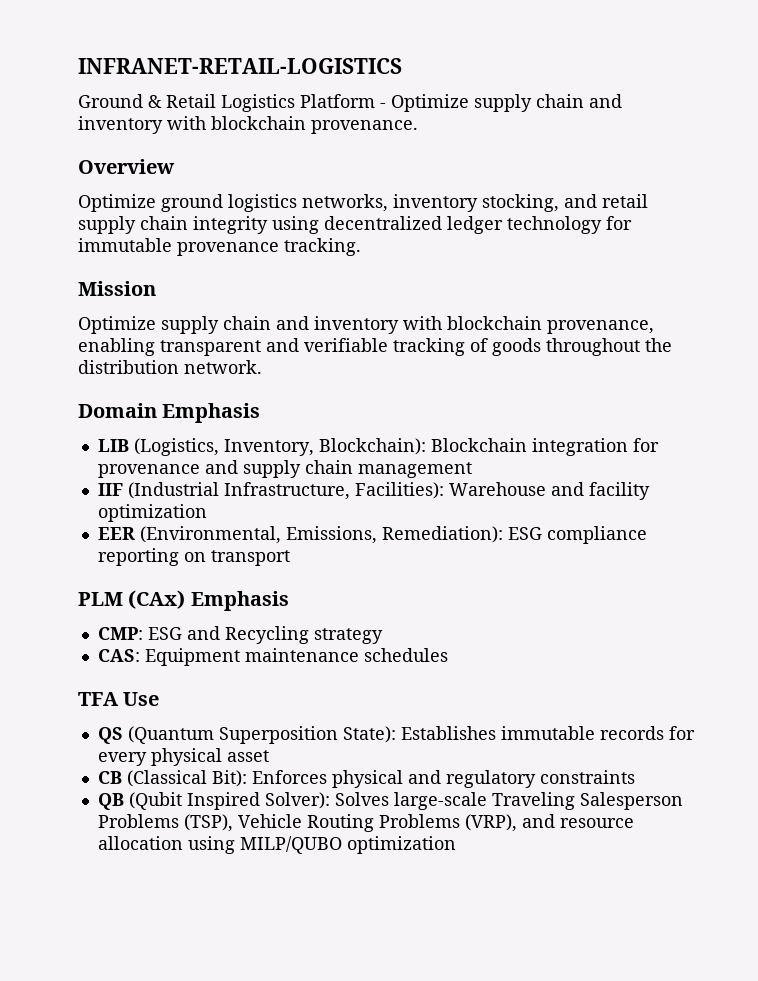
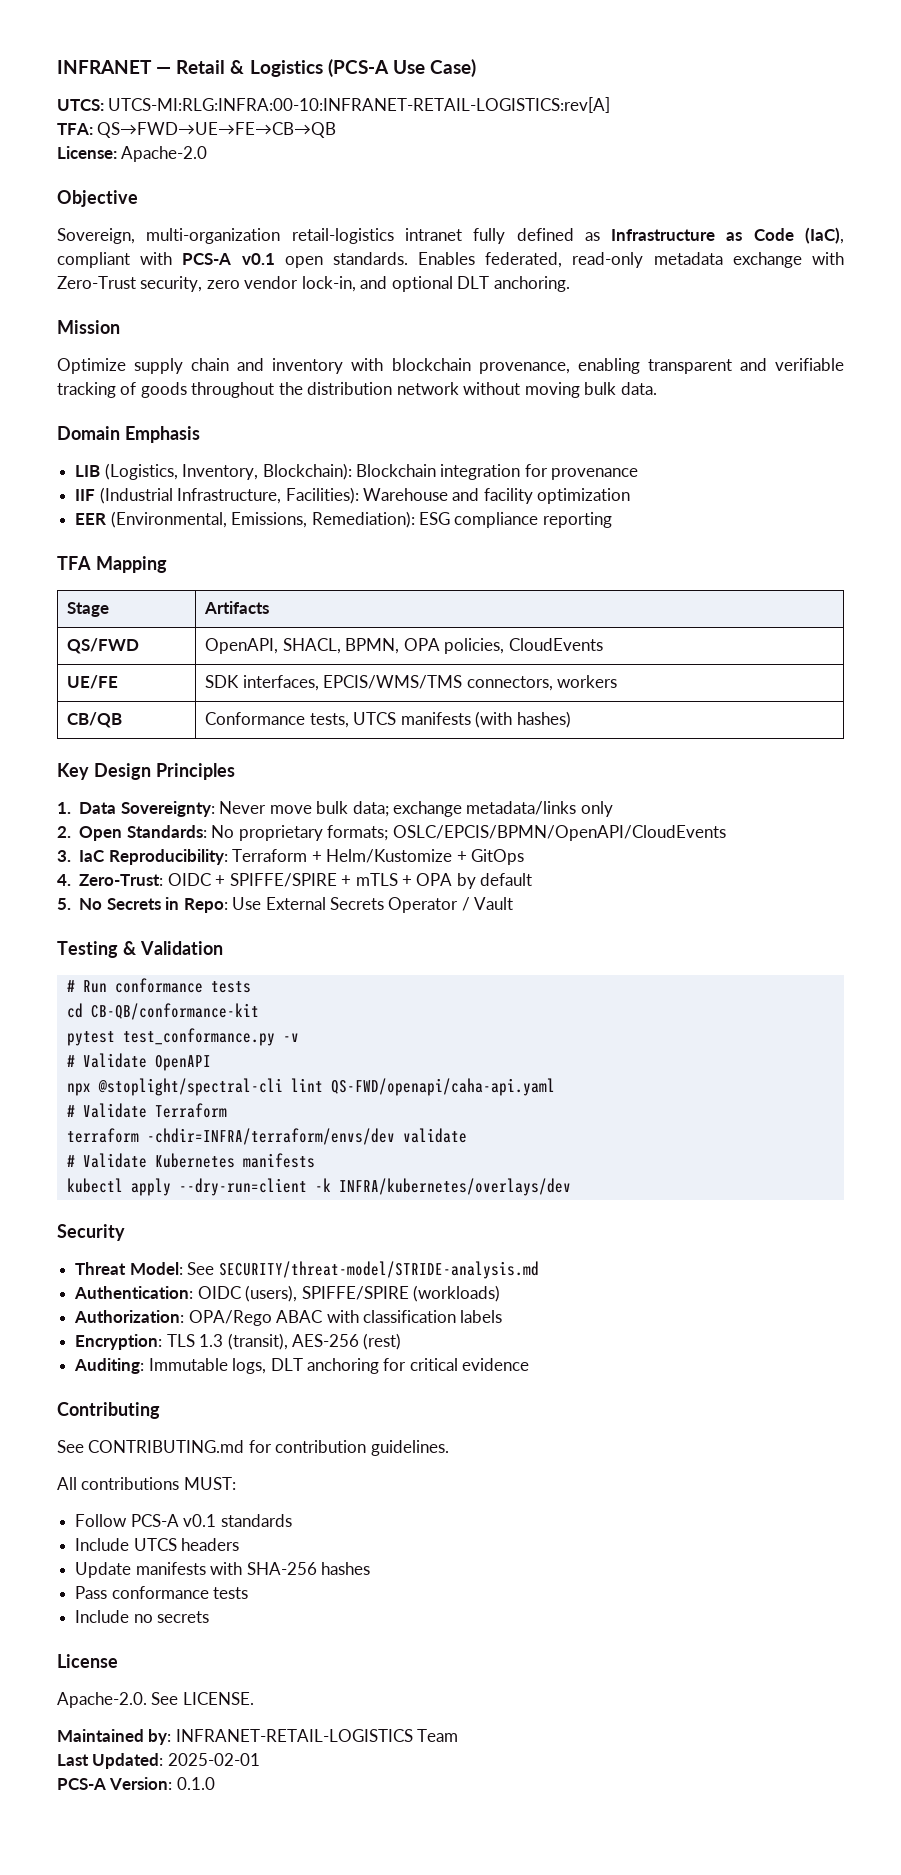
- INFRANET-RETAIL-LOGISTICS
- Ground & Retail Logistics Platform - Optimize supply chain and inventory with blockchain provenance.
- Overview
- Optimize ground logistics networks, inventory stocking, and retail supply chain integrity using decentralized ledger technology for immutable provenance tracking.
+ INFRANET — Retail & Logistics (PCS-A Use Case)
+ UTCS: UTCS-MI:RLG:INFRA:00-10:INFRANET-RETAIL-LOGISTICS:rev[A]
+ TFA: QS→FWD→UE→FE→CB→QB
+ License: Apache-2.0
+ Objective
+ Sovereign, multi-organization retail-logistics intranet fully defined as Infrastructure as Code (IaC), compliant with PCS-A v0.1 open standards. Enables federated, read-only metadata exchange with Zero-Trust security, zero vendor lock-in, and optional DLT anchoring.
- Optimize supply chain and inventory with blockchain provenance, enabling transparent and verifiable tracking of goods throughout the distribution network.
+ Optimize supply chain and inventory with blockchain provenance, enabling transparent and verifiable tracking of goods throughout the distribution network without moving bulk data.
- LIB (Logistics, Inventory, Blockchain): Blockchain integration for provenance and supply chain management
+ LIB (Logistics, Inventory, Blockchain): Blockchain integration for provenance
- EER (Environmental, Emissions, Remediation): ESG compliance reporting on transport
- PLM (CAx) Emphasis
- CMP: ESG and Recycling strategy
- CAS: Equipment maintenance schedules
- TFA Use
- QS (Quantum Superposition State): Establishes immutable records for every physical asset
- CB (Classical Bit): Enforces physical and regulatory constraints
- QB (Qubit Inspired Solver): Solves large-scale Traveling Salesperson Problems (TSP), Vehicle Routing Problems (VRP), and resource allocation using MILP/QUBO optimization
+ EER (Environmental, Emissions, Remediation): ESG compliance reporting
+ TFA Mapping
+ Stage | Artifacts
+ QS/FWD | OpenAPI, SHACL, BPMN, OPA policies, CloudEvents
+ UE/FE | SDK interfaces, EPCIS/WMS/TMS connectors, workers
+ CB/QB | Conformance tests, UTCS manifests (with hashes)
+ Key Design Principles
+ 1. Data Sovereignty: Never move bulk data; exchange metadata/links only
+ 2. Open Standards: No proprietary formats; OSLC/EPCIS/BPMN/OpenAPI/CloudEvents
+ 3. IaC Reproducibility: Terraform + Helm/Kustomize + GitOps
+ 4. Zero-Trust: OIDC + SPIFFE/SPIRE + mTLS + OPA by default
+ 5. No Secrets in Repo: Use External Secrets Operator / Vault
+ Testing & Validation
+ # Run conformance tests
+ cd CB-QB/conformance-kit
+ pytest test_conformance.py -v
+ # Validate OpenAPI
+ npx @stoplight/spectral-cli lint QS-FWD/openapi/caha-api.yaml
+ # Validate Terraform
+ terraform -chdir=INFRA/terraform/envs/dev validate
+ # Validate Kubernetes manifests
+ kubectl apply --dry-run=client -k INFRA/kubernetes/overlays/dev
+ Security
+ Threat Model: See SECURITY/threat-model/STRIDE-analysis.md
+ Authentication: OIDC (users), SPIFFE/SPIRE (workloads)
+ Authorization: OPA/Rego ABAC with classification labels
+ Encryption: TLS 1.3 (transit), AES-256 (rest)
+ Auditing: Immutable logs, DLT anchoring for critical evidence
+ Contributing
+ See CONTRIBUTING.md for contribution guidelines.
+ All contributions MUST:
+ Follow PCS-A v0.1 standards
+ Include UTCS headers
+ Update manifests with SHA-256 hashes
+ Pass conformance tests
+ Include no secrets
+ License
+ Apache-2.0. See LICENSE.
+ Maintained by: INFRANET-RETAIL-LOGISTICS Team
+ Last Updated: 2025-02-01
+ PCS-A Version: 0.1.0

